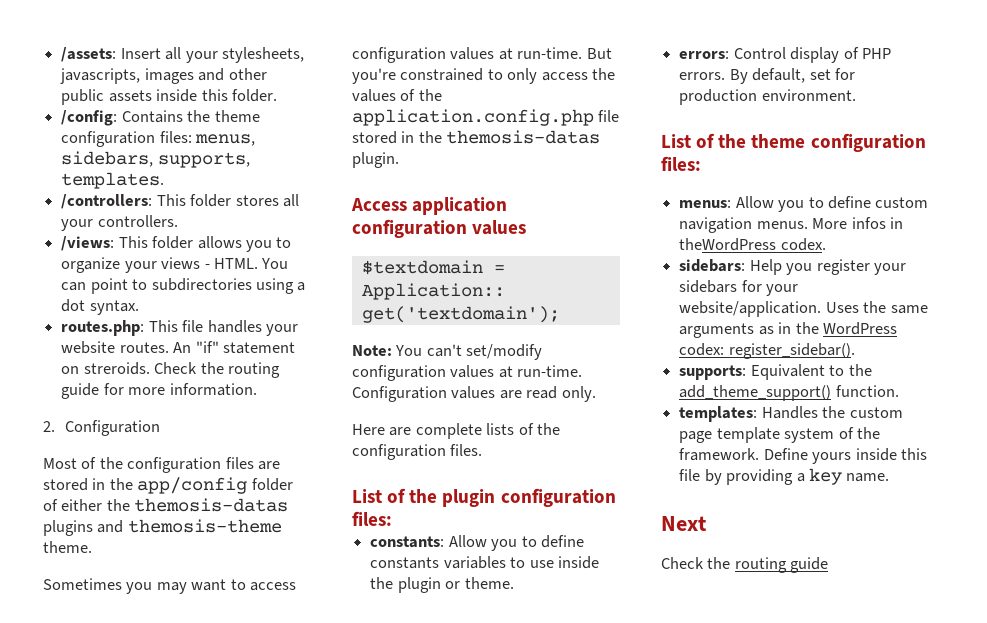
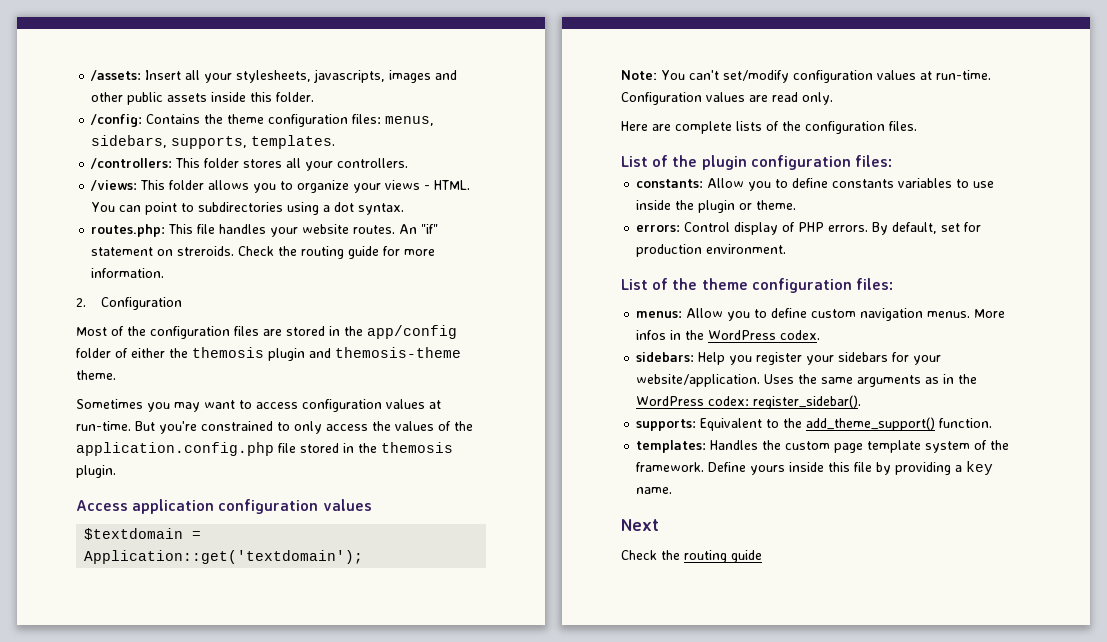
- Most of the configuration files are stored in the app/config folder of either the themosis-datas plugins and themosis-theme theme.
+ Most of the configuration files are stored in the app/config folder of either the themosis plugin and themosis-theme theme.
- But you're constrained to only access the values of the application.config.php file stored in the themosis-datas plugin.
+ But you're constrained to only access the values of the application.config.php file stored in the themosis plugin.
- More infos in theWordPress codex.
+ More infos in the WordPress codex.

